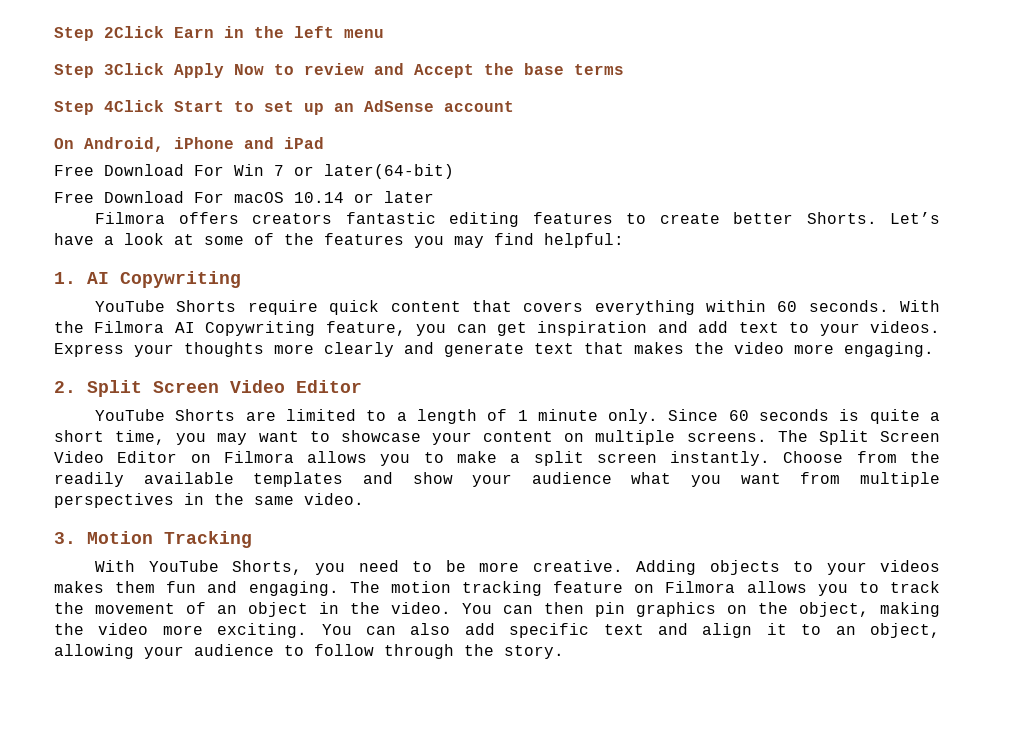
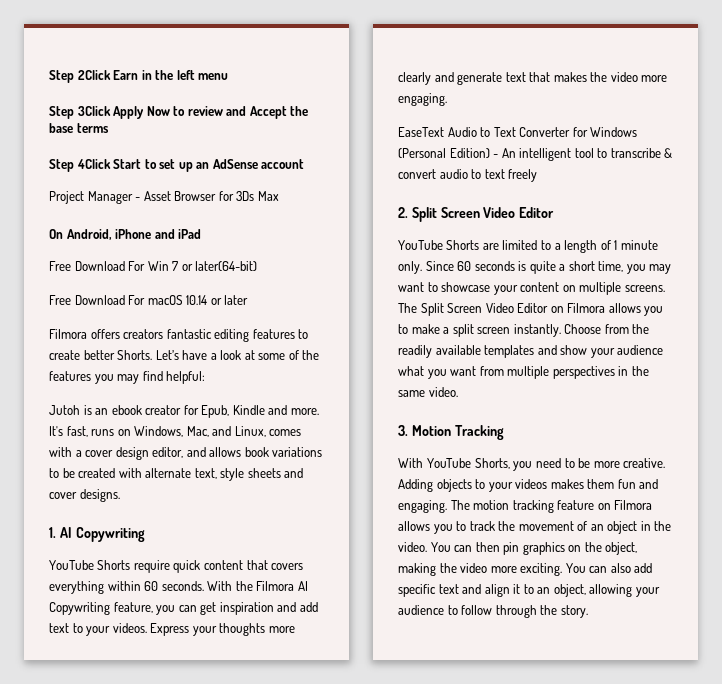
+ Project Manager - Asset Browser for 3Ds Max
+ Jutoh is an ebook creator for Epub, Kindle and more. It's fast, runs on Windows, Mac, and Linux, comes with a cover design editor, and allows book variations to be created with alternate text, style sheets and cover designs.
+ EaseText Audio to Text Converter for Windows (Personal Edition) - An intelligent tool to transcribe & convert audio to text freely

